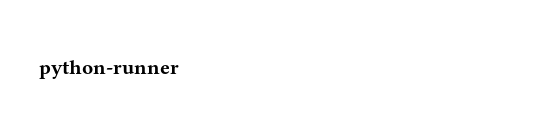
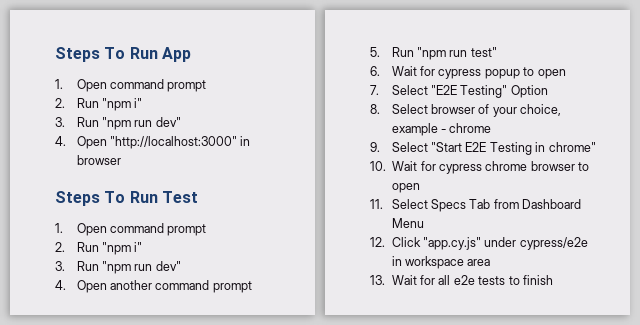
- python-runner
+ Steps To Run App
+ 1. Open command prompt
+ 2. Run "npm i"
+ 3. Run "npm run dev"
+ 4. Open "http://localhost:3000" in browser
+ Steps To Run Test
+ 1. Open command prompt
+ 2. Run "npm i"
+ 3. Run "npm run dev"
+ 4. Open another command prompt
+ 5. Run "npm run test"
+ 6. Wait for cypress popup to open
+ 7. Select "E2E Testing" Option
+ 8. Select browser of your choice, example - chrome
+ 9. Select "Start E2E Testing in chrome"
+ 10. Wait for cypress chrome browser to open
+ 11. Select Specs Tab from Dashboard Menu
+ 12. Click "app.cy.js" under cypress/e2e in workspace area
+ 13. Wait for all e2e tests to finish

